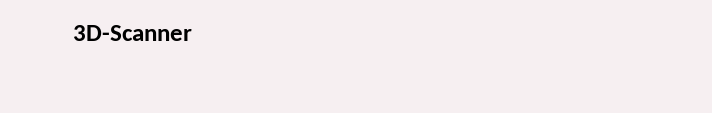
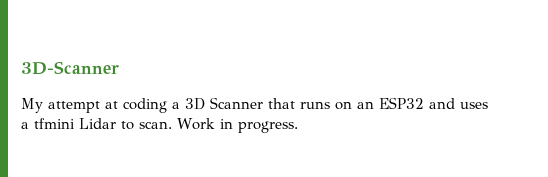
+ My attempt at coding a 3D Scanner that runs on an ESP32 and uses a tfmini Lidar to scan. Work in progress.

